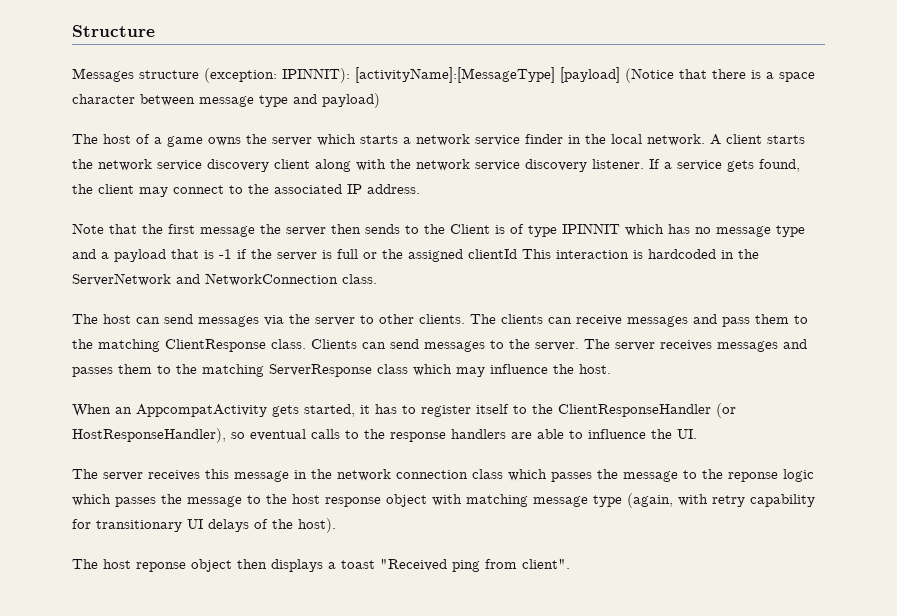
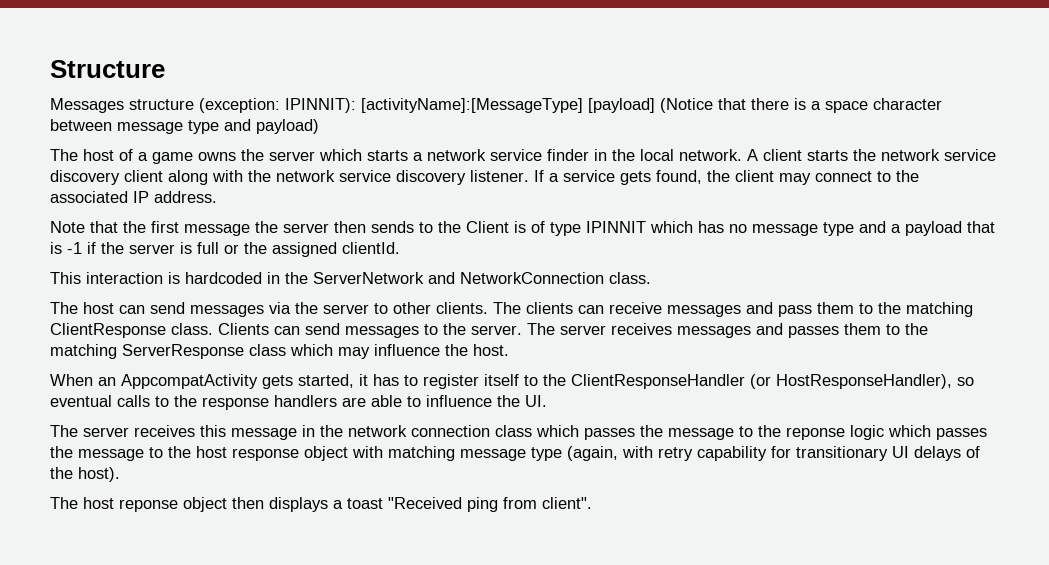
- Note that the first message the server then sends to the Client is of type IPINNIT which has no message type and a payload that is -1 if the server is full or the assigned clientId This interaction is hardcoded in the ServerNetwork and NetworkConnection class.
+ Note that the first message the server then sends to the Client is of type IPINNIT which has no message type and a payload that is -1 if the server is full or the assigned clientId.
+ This interaction is hardcoded in the ServerNetwork and NetworkConnection class.

